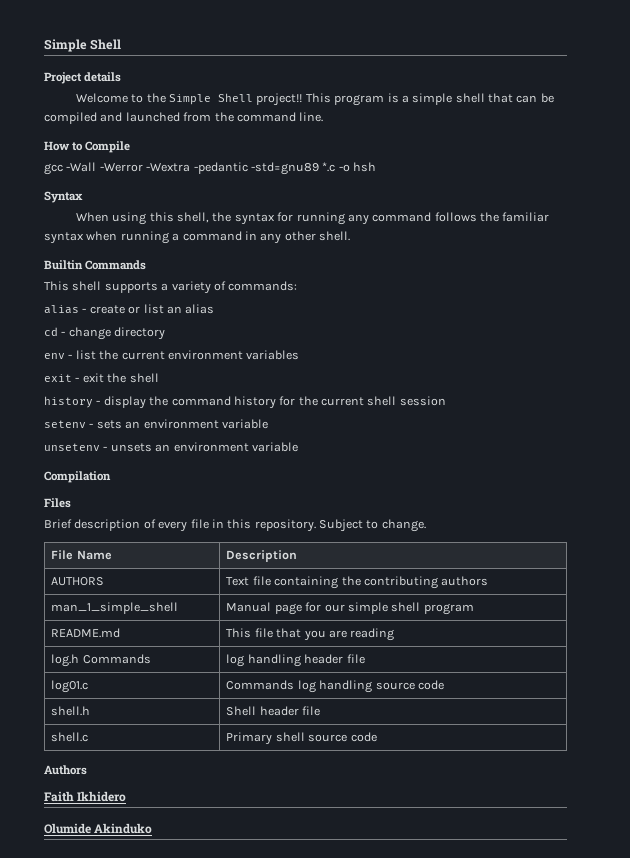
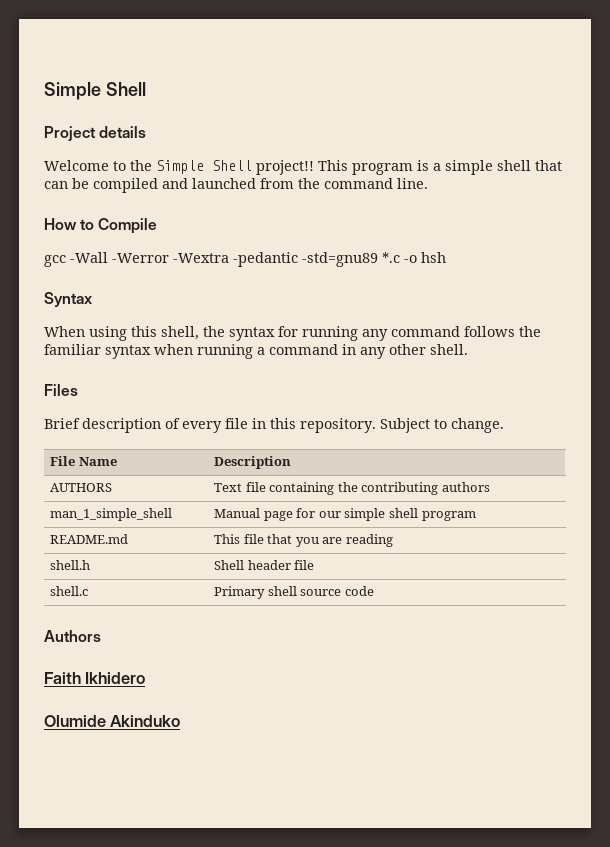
- Builtin Commands
- This shell supports a variety of commands:
- alias - create or list an alias
- cd - change directory
- env - list the current environment variables
- exit - exit the shell
- history - display the command history for the current shell session
- setenv - sets an environment variable
- unsetenv - unsets an environment variable
- Compilation
- log.h Commands | log handling header file
- log01.c | Commands log handling source code

